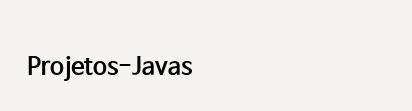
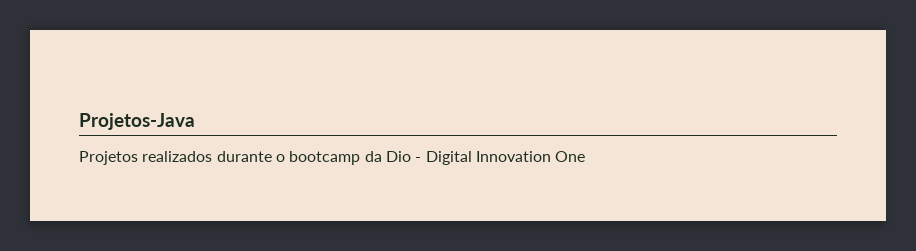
- Projetos-Javas
+ Projetos-Java
+ Projetos realizados durante o bootcamp da Dio - Digital Innovation One

